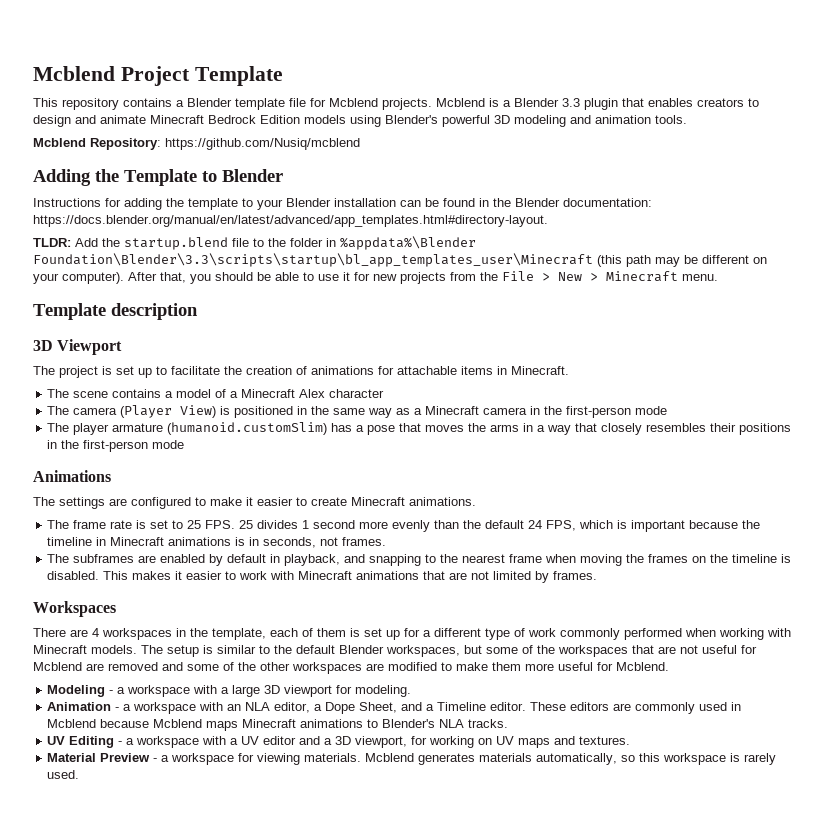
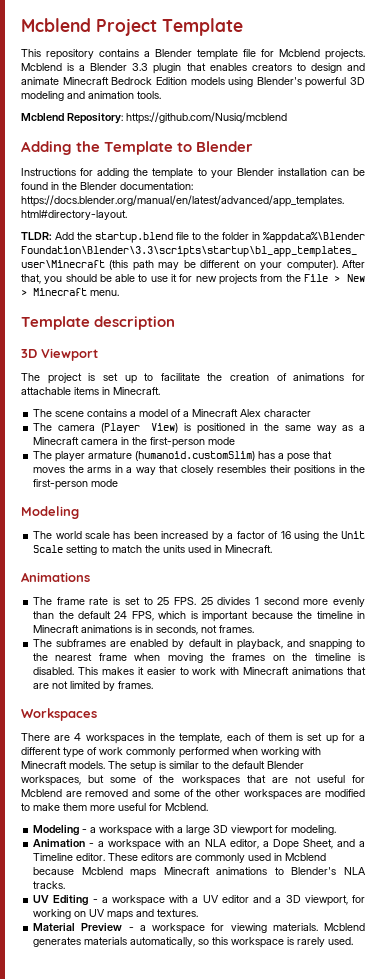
  The player armature (humanoid.customSlim) has a pose that moves the arms in a way that closely resembles their positions in the first-person mode
+ Modeling
+ The world scale has been increased by a factor of 16 using the Unit Scale setting to match the units used in Minecraft.
  Animations
- The settings are configured to make it easier to create Minecraft animations.

